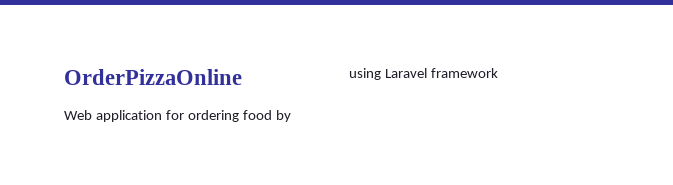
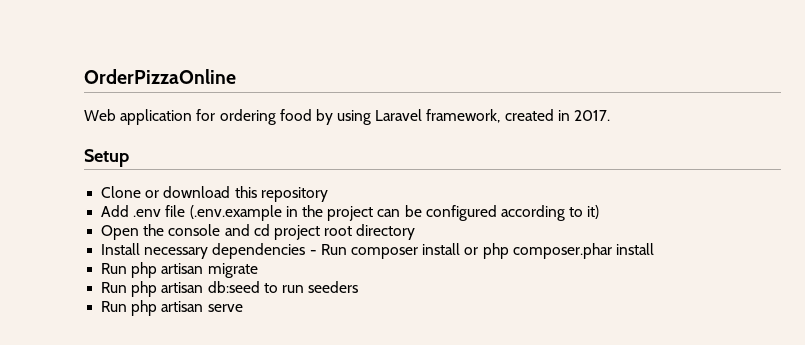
- Web application for ordering food by using Laravel framework
+ Web application for ordering food by using Laravel framework, created in 2017.
+ Setup
+ Clone or download this repository
+ Add .env file (.env.example in the project can be configured according to it)
+ Open the console and cd project root directory
+ Install necessary dependencies - Run composer install or php composer.phar install
+ Run php artisan migrate
+ Run php artisan db:seed to run seeders
+ Run php artisan serve

